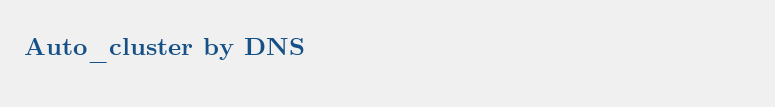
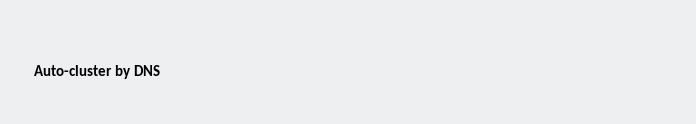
- Auto_cluster by DNS
+ Auto-cluster by DNS

